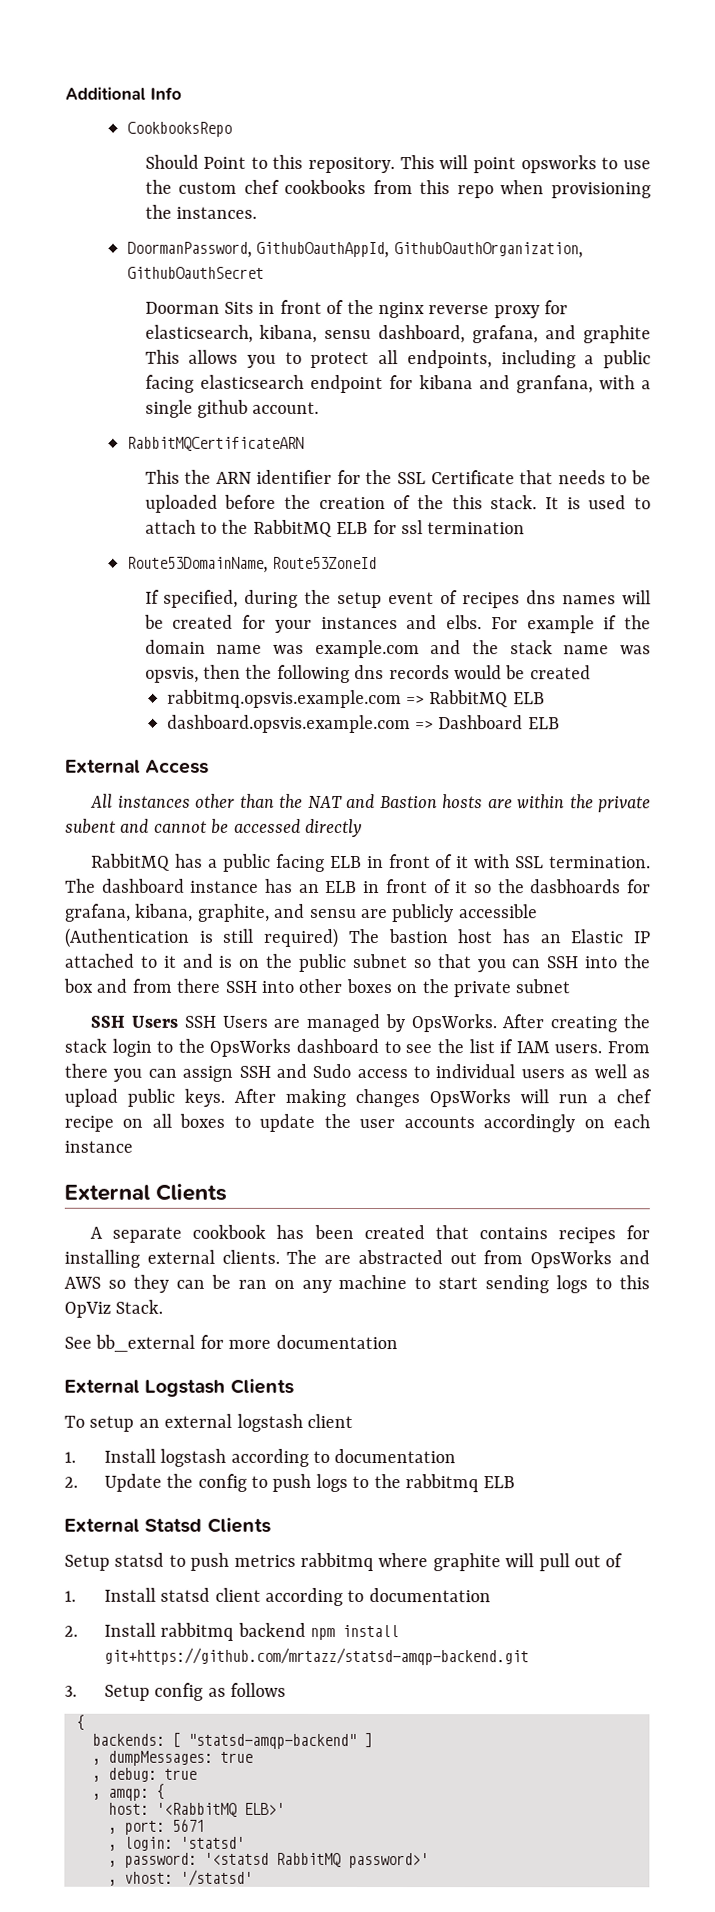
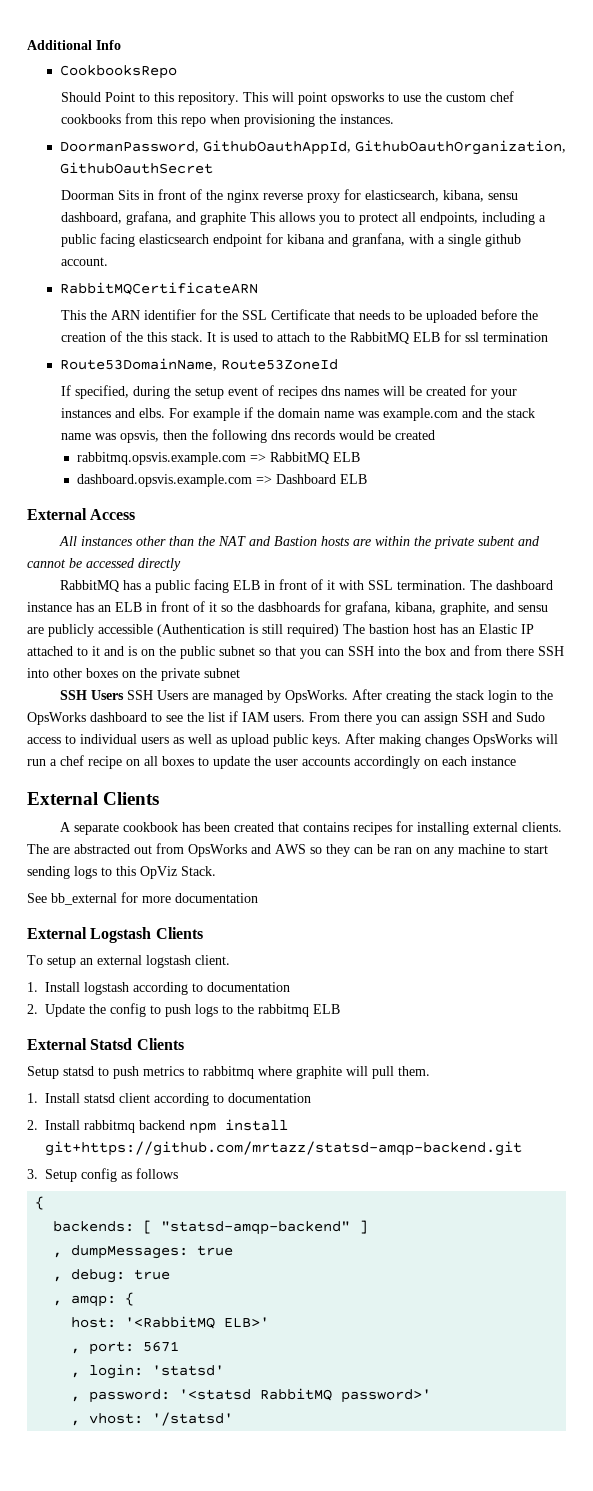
- To setup an external logstash client
+ To setup an external logstash client.
- Setup statsd to push metrics rabbitmq where graphite will pull out of
+ Setup statsd to push metrics to rabbitmq where graphite will pull them.

